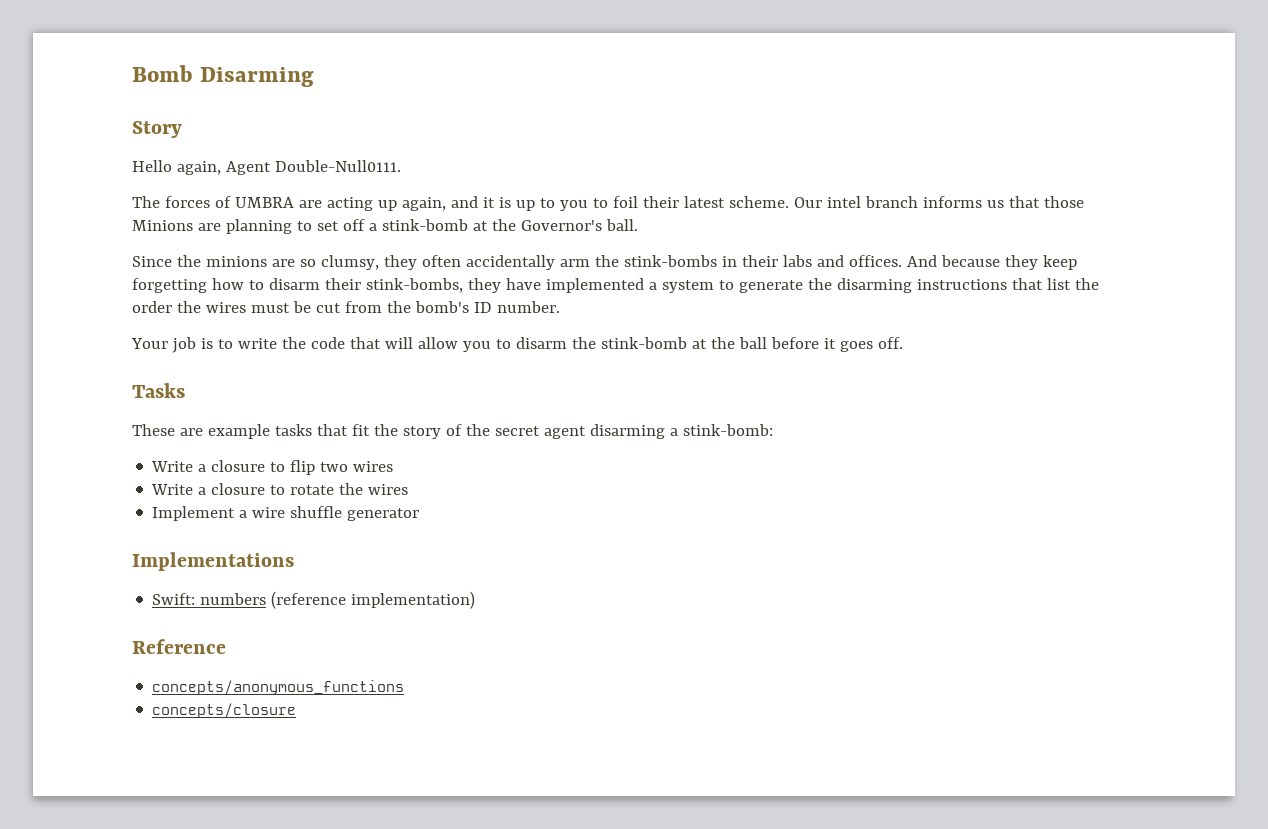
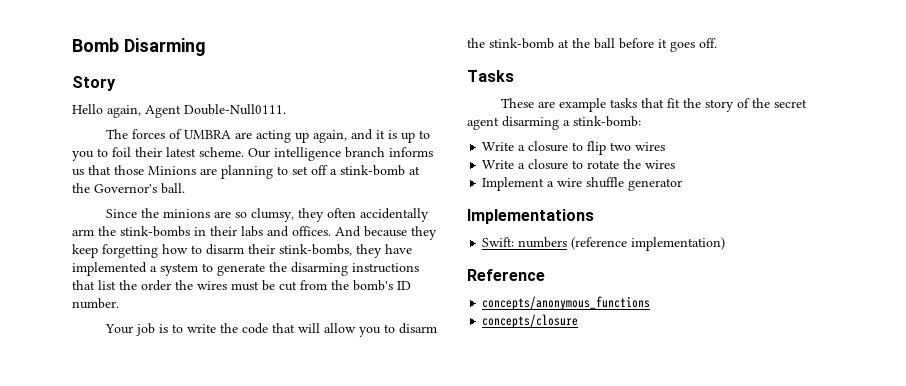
- Our intel branch informs us that those Minions are planning to set off a stink-bomb at the Governor's ball.
+ Our intelligence branch informs us that those Minions are planning to set off a stink-bomb at the Governor's ball.

